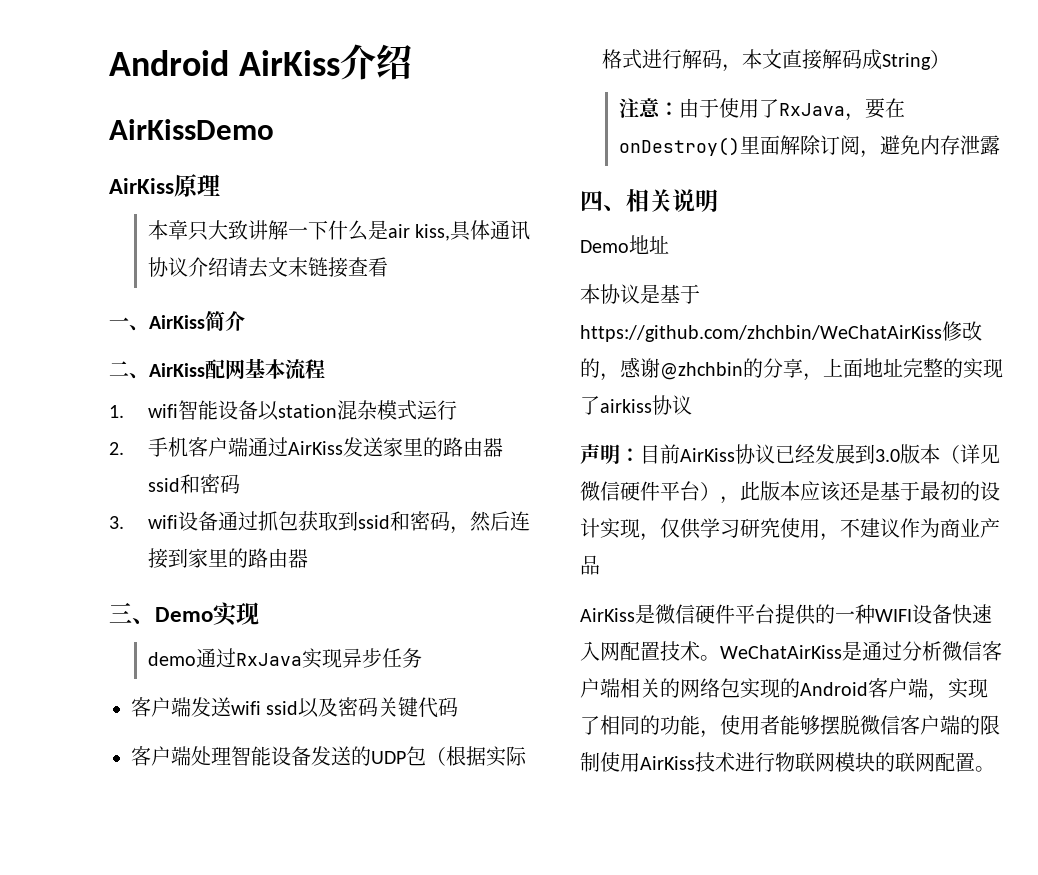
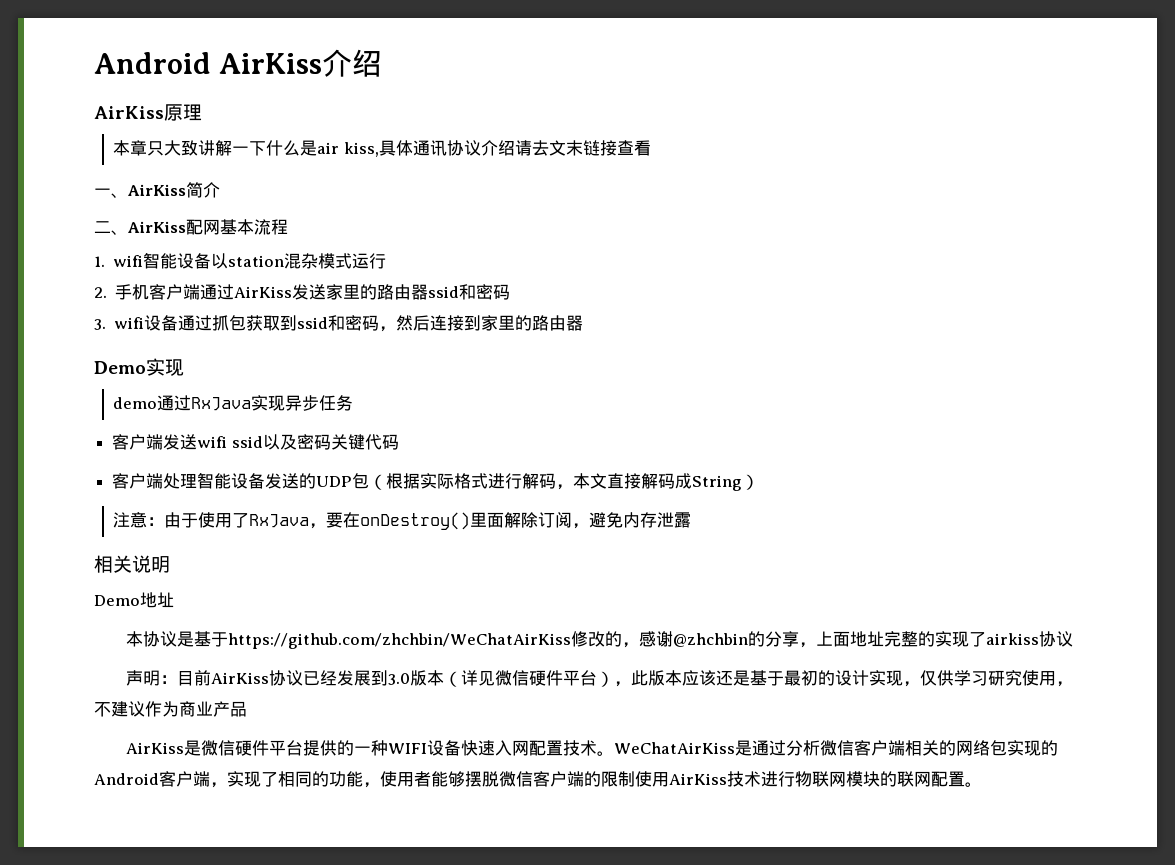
- AirKissDemo
- 三、Demo实现
+ Demo实现
- 四、相关说明
+ 相关说明

